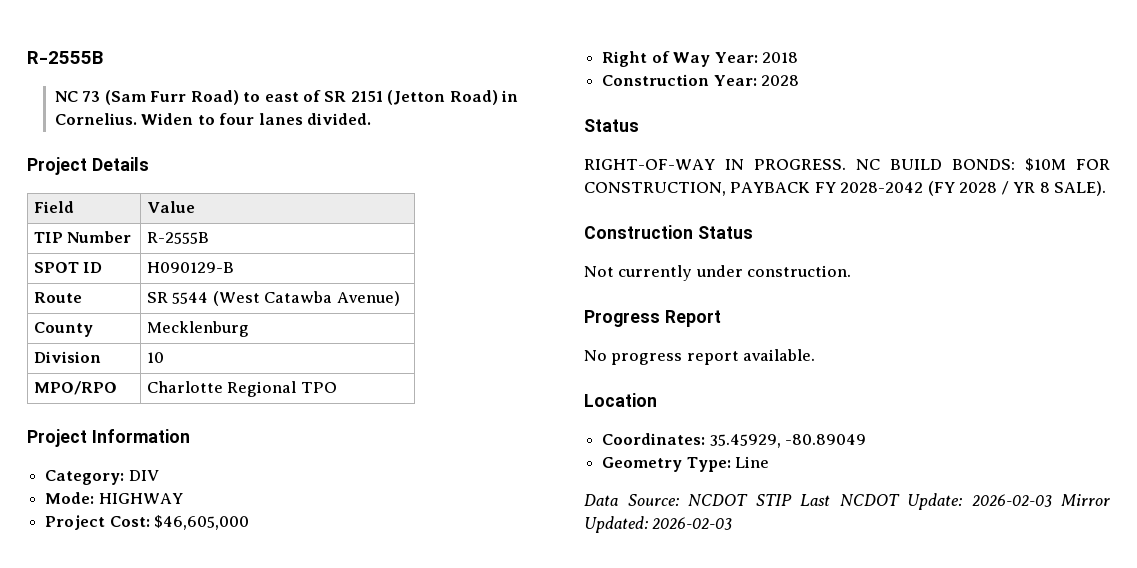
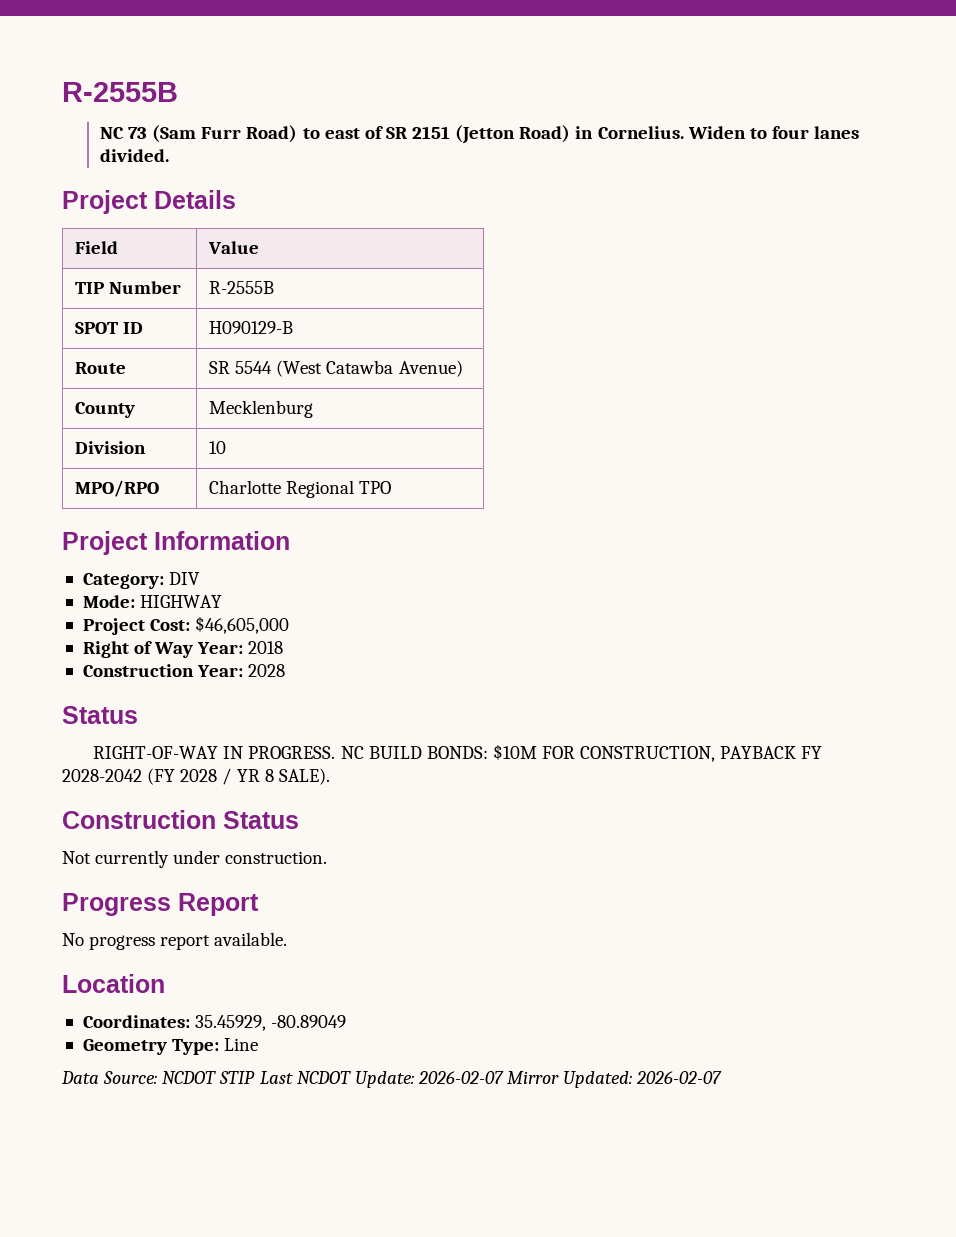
- Data Source: NCDOT STIP Last NCDOT Update: 2026-02-03 Mirror Updated: 2026-02-03
+ Data Source: NCDOT STIP Last NCDOT Update: 2026-02-07 Mirror Updated: 2026-02-07

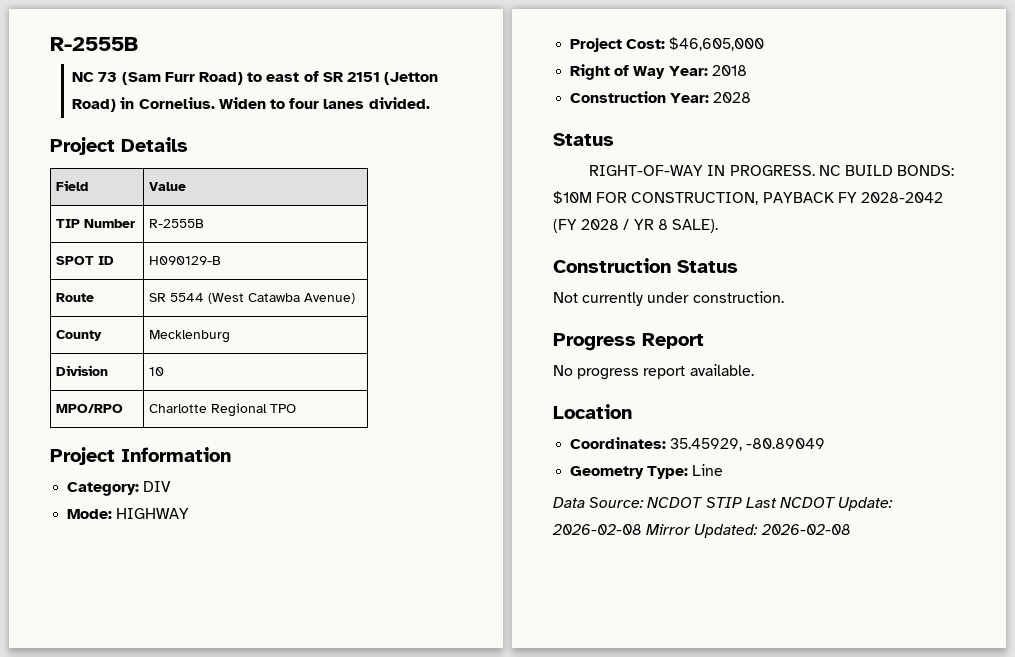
- Data Source: NCDOT STIP Last NCDOT Update: 2026-02-07 Mirror Updated: 2026-02-07
+ Data Source: NCDOT STIP Last NCDOT Update: 2026-02-08 Mirror Updated: 2026-02-08

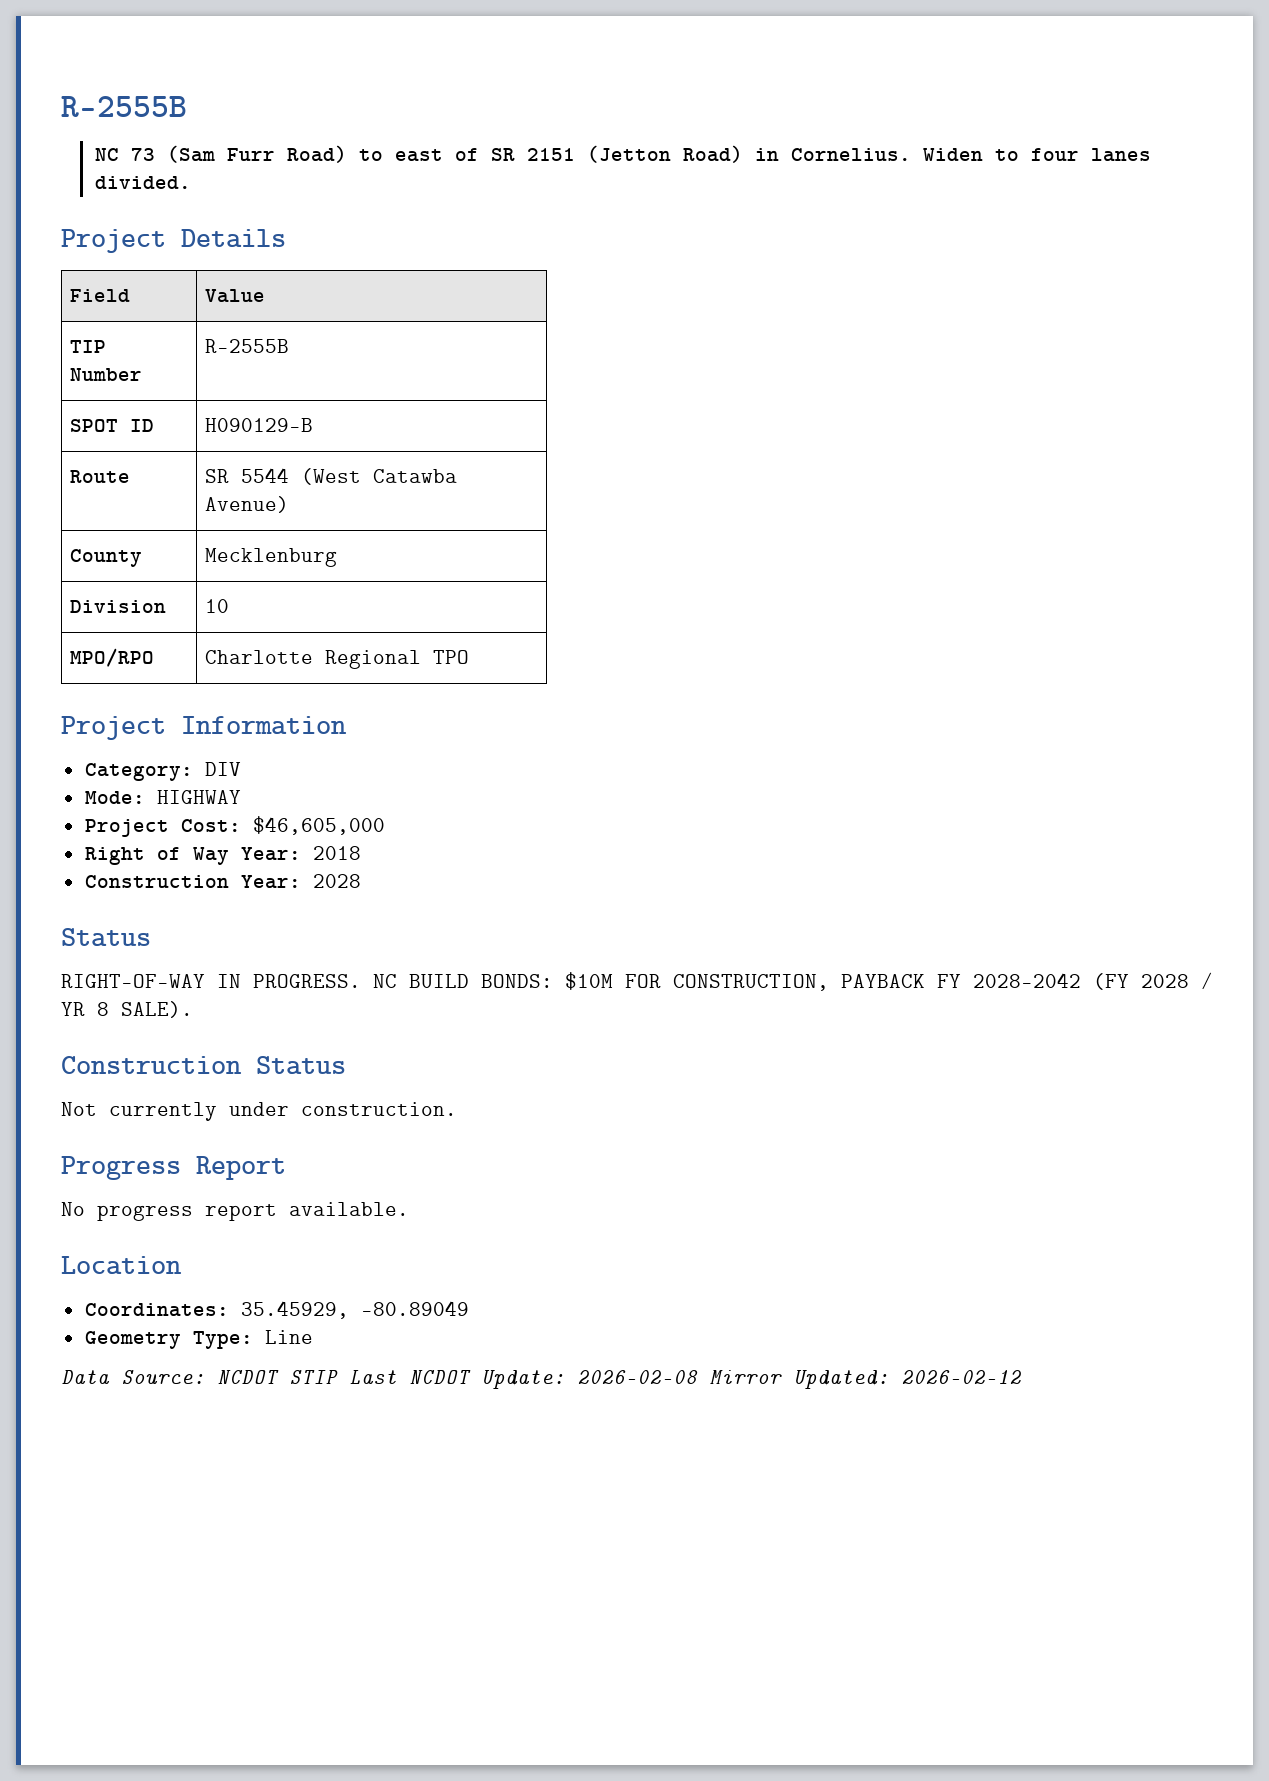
- Data Source: NCDOT STIP Last NCDOT Update: 2026-02-08 Mirror Updated: 2026-02-08
+ Data Source: NCDOT STIP Last NCDOT Update: 2026-02-08 Mirror Updated: 2026-02-12

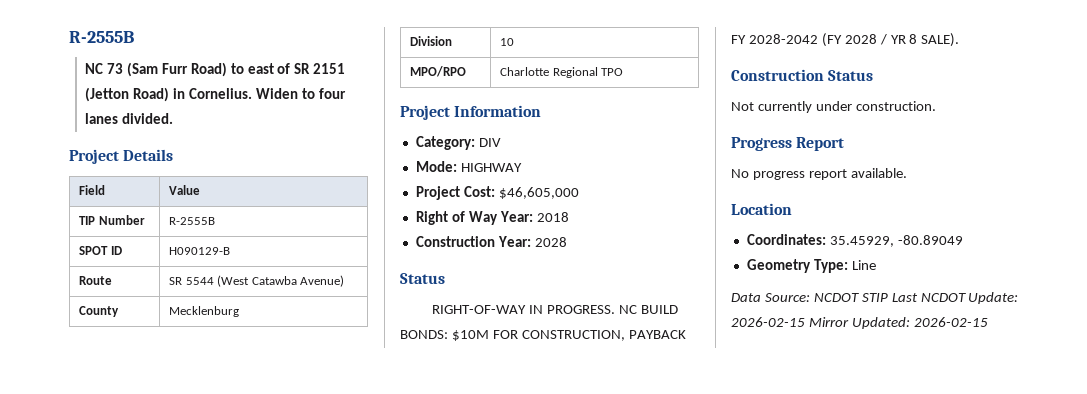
- Data Source: NCDOT STIP Last NCDOT Update: 2026-02-08 Mirror Updated: 2026-02-12
+ Data Source: NCDOT STIP Last NCDOT Update: 2026-02-15 Mirror Updated: 2026-02-15

